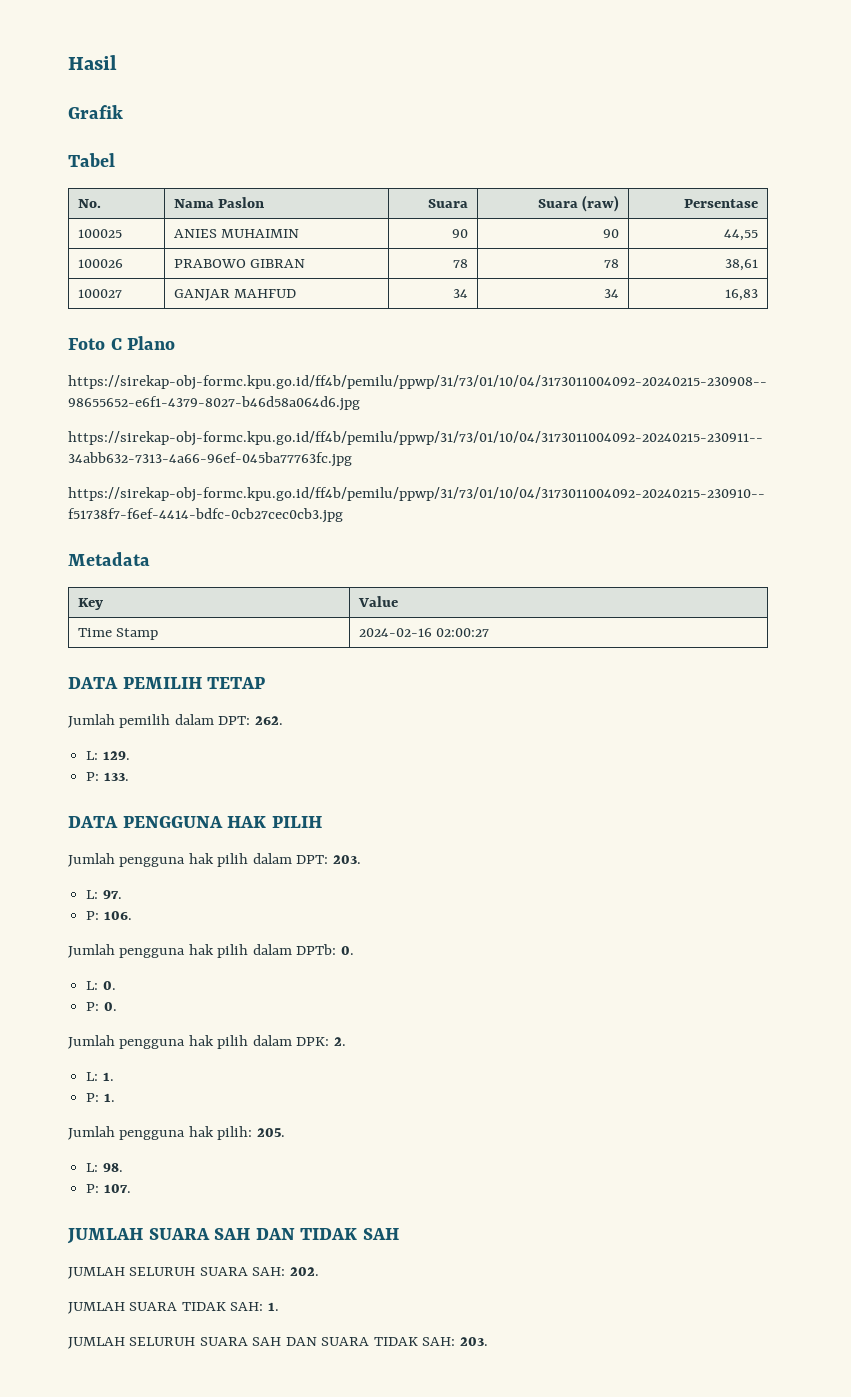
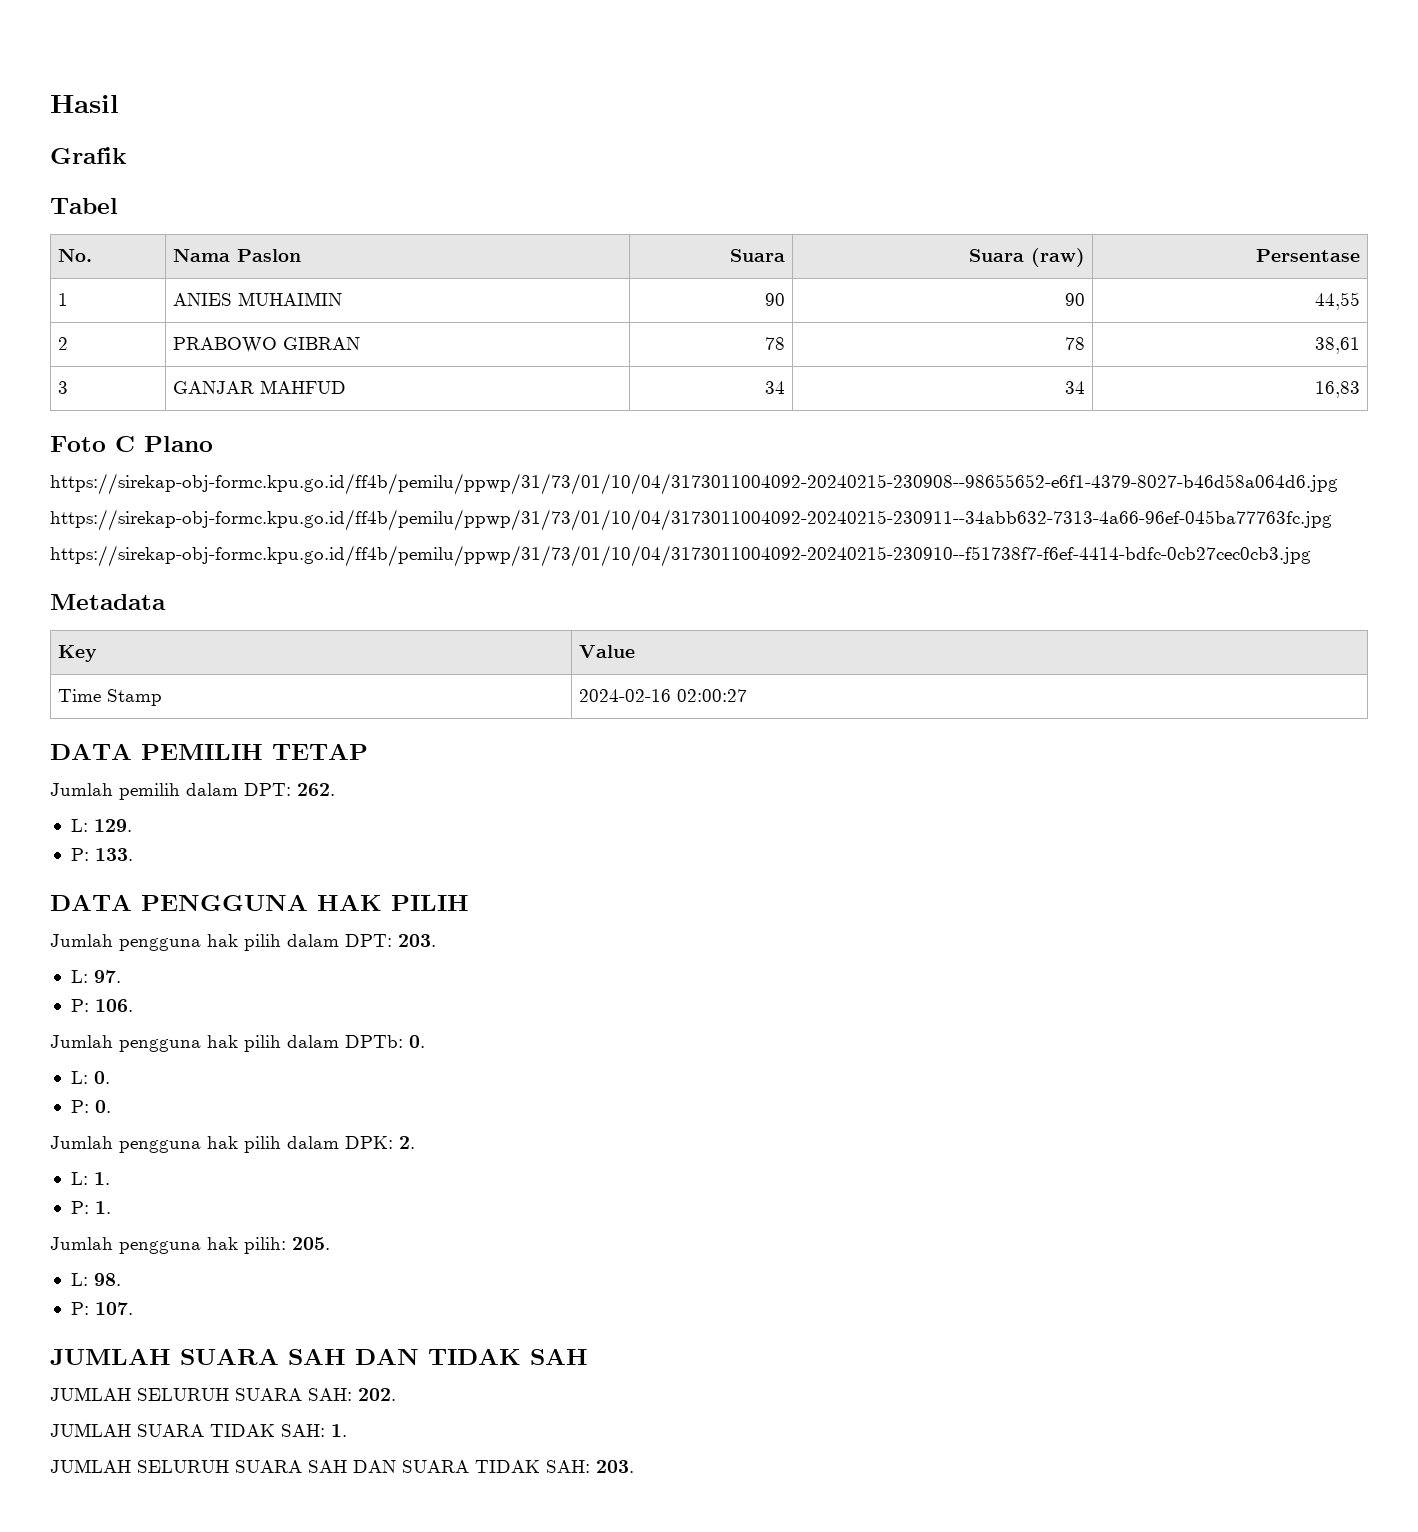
- 100025 | ANIES MUHAIMIN | 90 | 90 | 44,55
+ 1 | ANIES MUHAIMIN | 90 | 90 | 44,55
- 100026 | PRABOWO GIBRAN | 78 | 78 | 38,61
+ 2 | PRABOWO GIBRAN | 78 | 78 | 38,61
- 100027 | GANJAR MAHFUD | 34 | 34 | 16,83
+ 3 | GANJAR MAHFUD | 34 | 34 | 16,83

